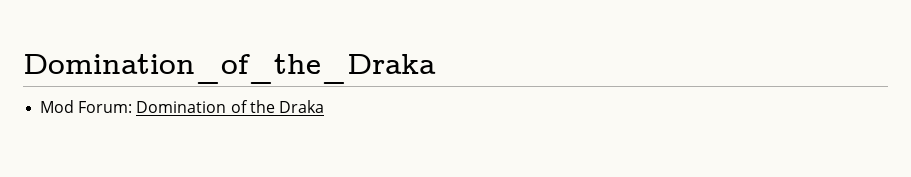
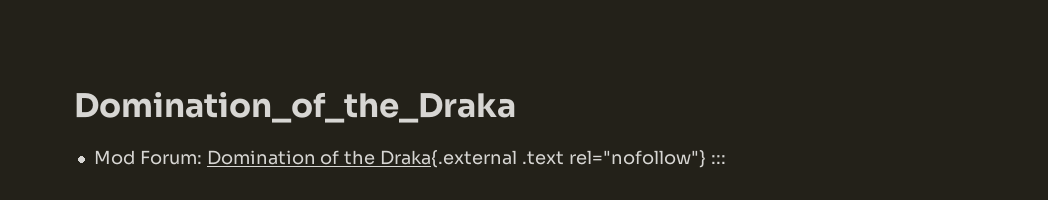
- Mod Forum: Domination of the Draka
+ Mod Forum: Domination of the Draka{.external .text rel="nofollow"} :::

